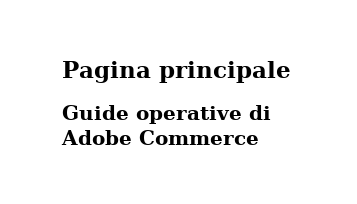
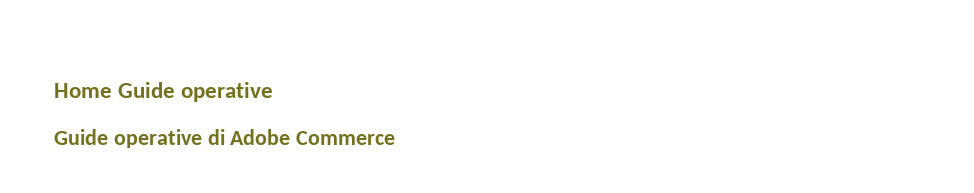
- Pagina principale
+ Home Guide operative

